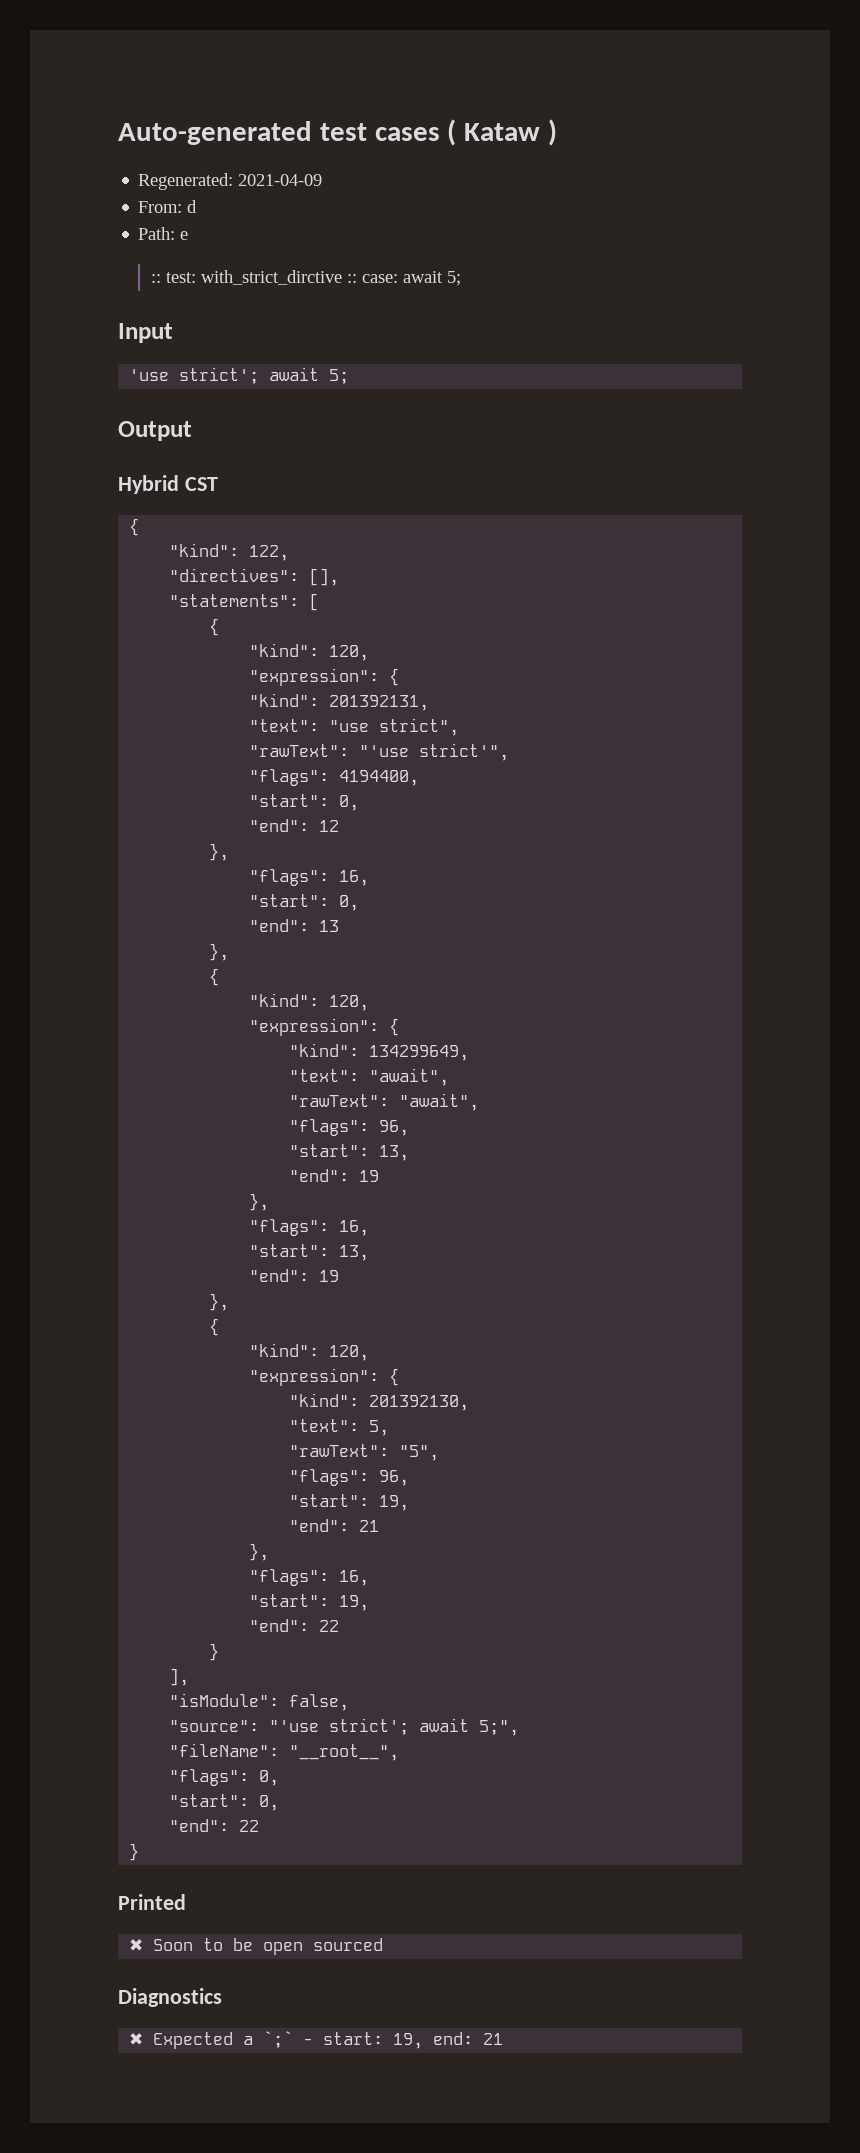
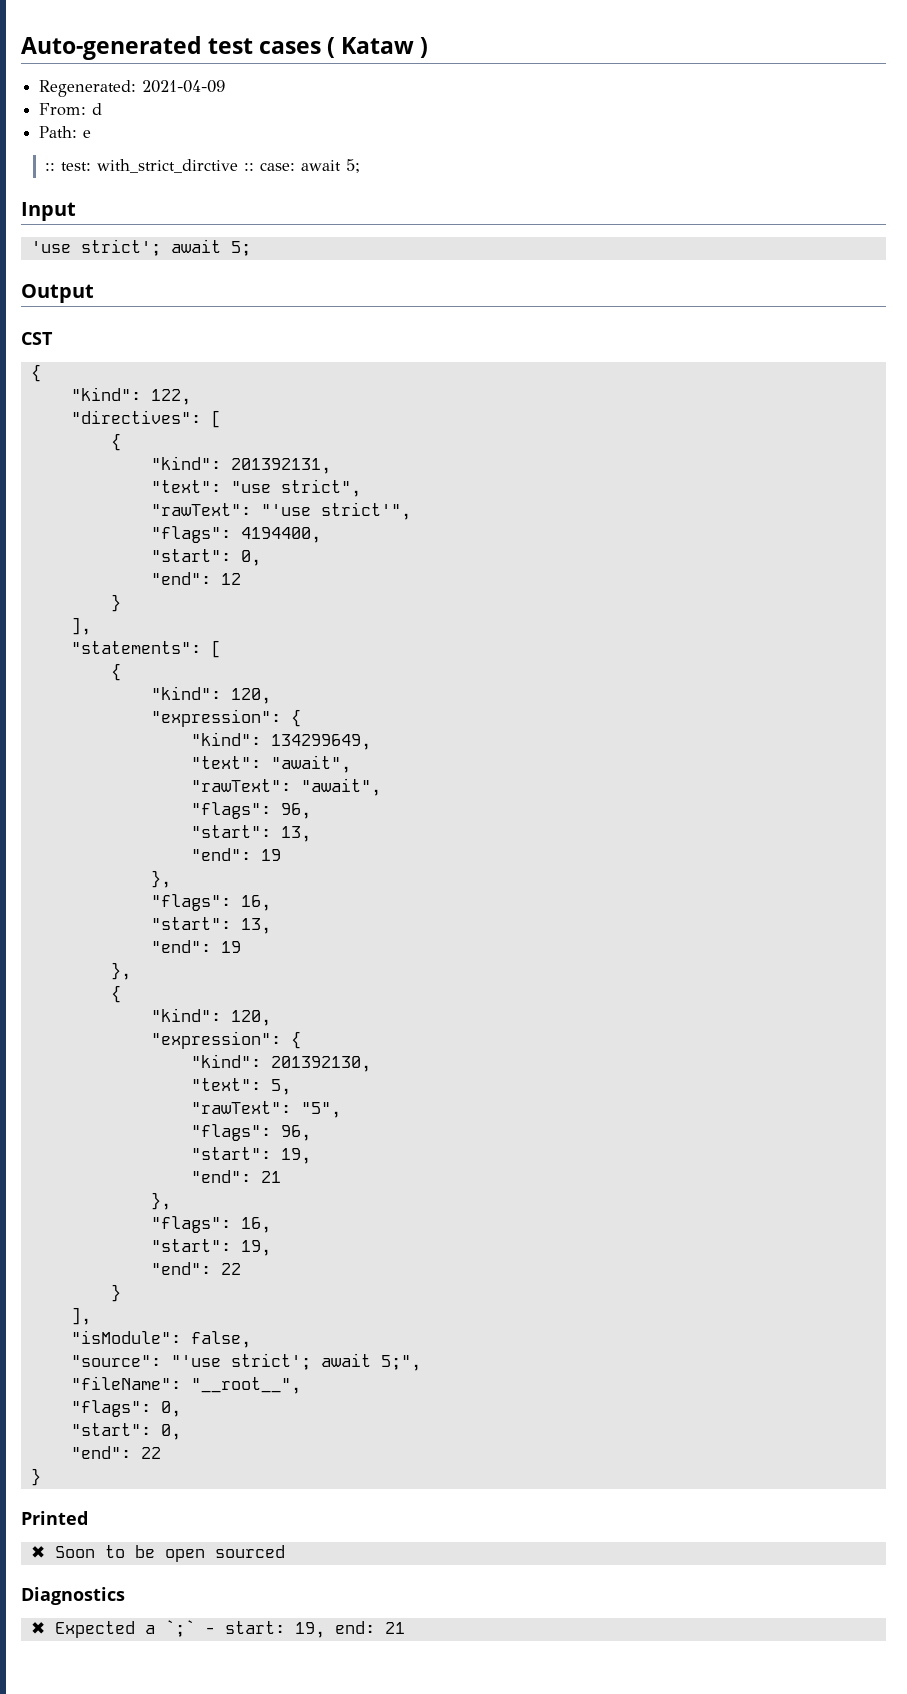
- Hybrid CST
+ CST
- "directives": [],
- "statements": [
+ "directives": [
  {
- "kind": 120,
- "expression": {
  "end": 12
- },
- "flags": 16,
- "start": 0,
- "end": 13
- },
+ }
+ ],
+ "statements": [

